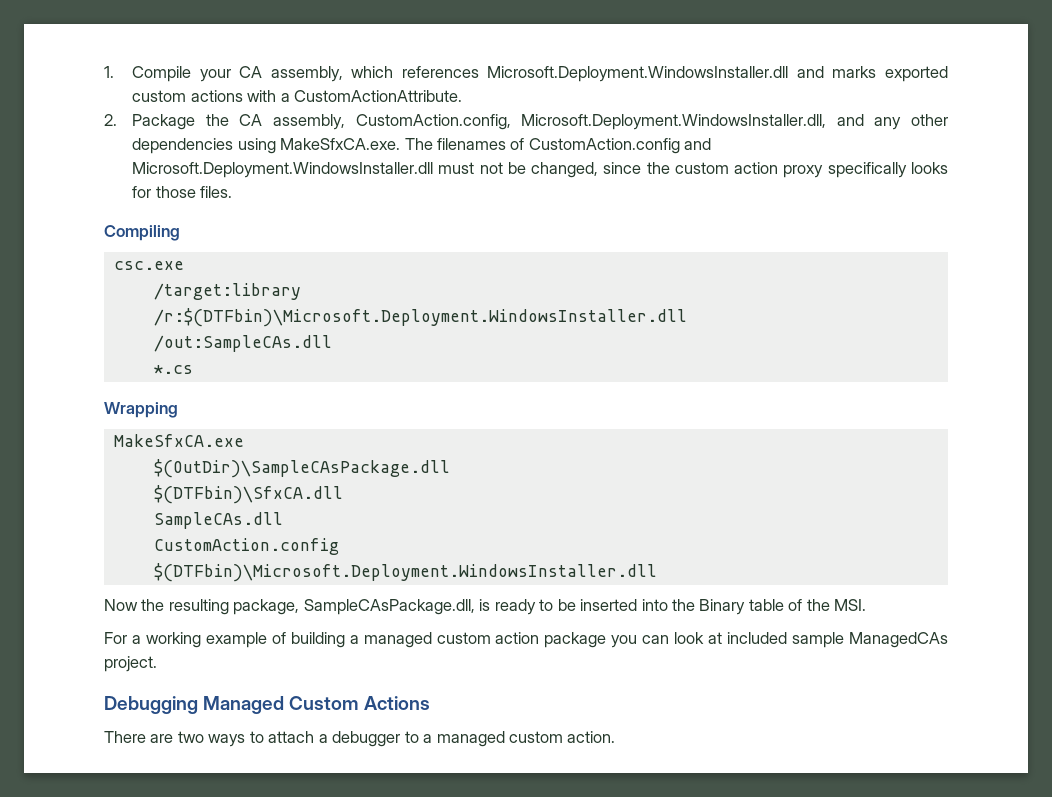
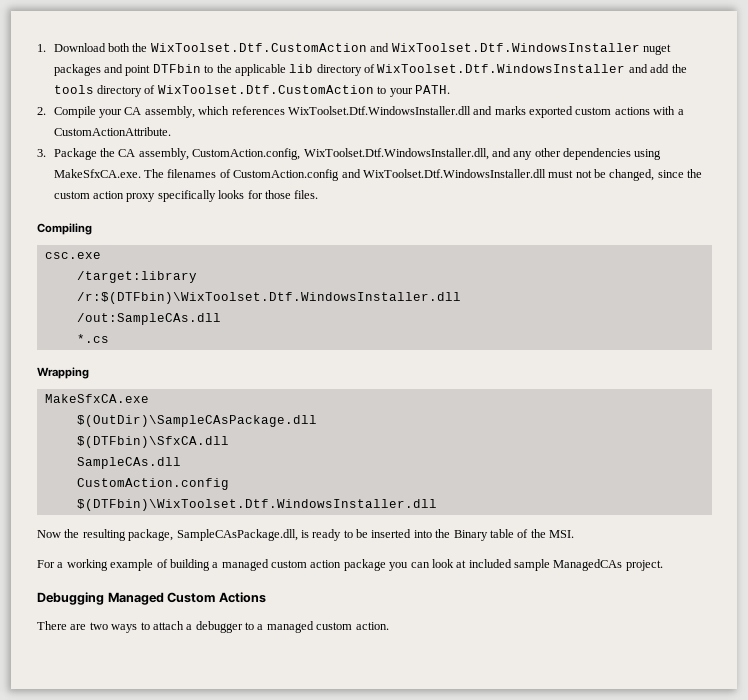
- 1. Compile your CA assembly, which references Microsoft.Deployment.WindowsInstaller.dll and marks exported custom actions with a CustomActionAttribute.
+ 1. Download both the WixToolset.Dtf.CustomAction and WixToolset.Dtf.WindowsInstaller nuget packages and point DTFbin to the applicable lib directory of WixToolset.Dtf.WindowsInstaller and add the tools directory of WixToolset.Dtf.CustomAction to your PATH.
+ 2. Compile your CA assembly, which references WixToolset.Dtf.WindowsInstaller.dll and marks exported custom actions with a CustomActionAttribute.
- 2. Package the CA assembly, CustomAction.config, Microsoft.Deployment.WindowsInstaller.dll, and any other dependencies using MakeSfxCA.exe. The filenames of CustomAction.config and Microsoft.Deployment.WindowsInstaller.dll must not be changed, since the custom action proxy specifically looks for those files.
+ 3. Package the CA assembly, CustomAction.config, WixToolset.Dtf.WindowsInstaller.dll, and any other dependencies using MakeSfxCA.exe. The filenames of CustomAction.config and WixToolset.Dtf.WindowsInstaller.dll must not be changed, since the custom action proxy specifically looks for those files.
- /r:$(DTFbin)\Microsoft.Deployment.WindowsInstaller.dll
+ /r:$(DTFbin)\WixToolset.Dtf.WindowsInstaller.dll
- $(DTFbin)\Microsoft.Deployment.WindowsInstaller.dll
+ $(DTFbin)\WixToolset.Dtf.WindowsInstaller.dll

